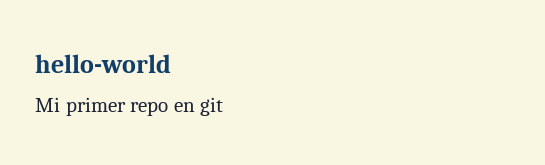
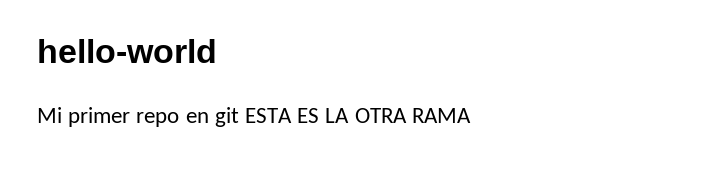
- Mi primer repo en git
+ Mi primer repo en git ESTA ES LA OTRA RAMA

